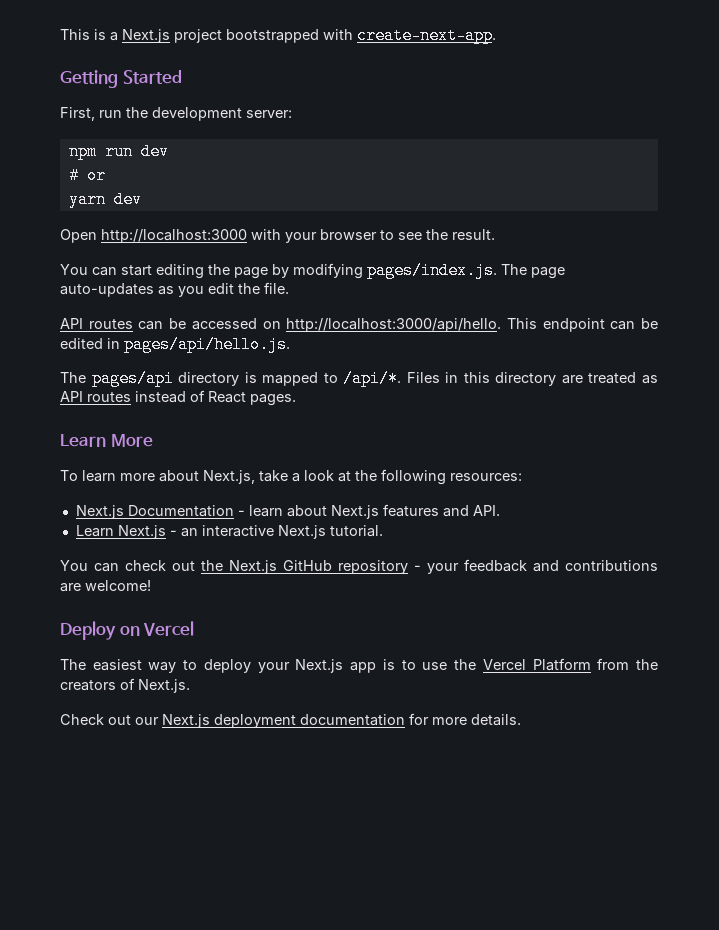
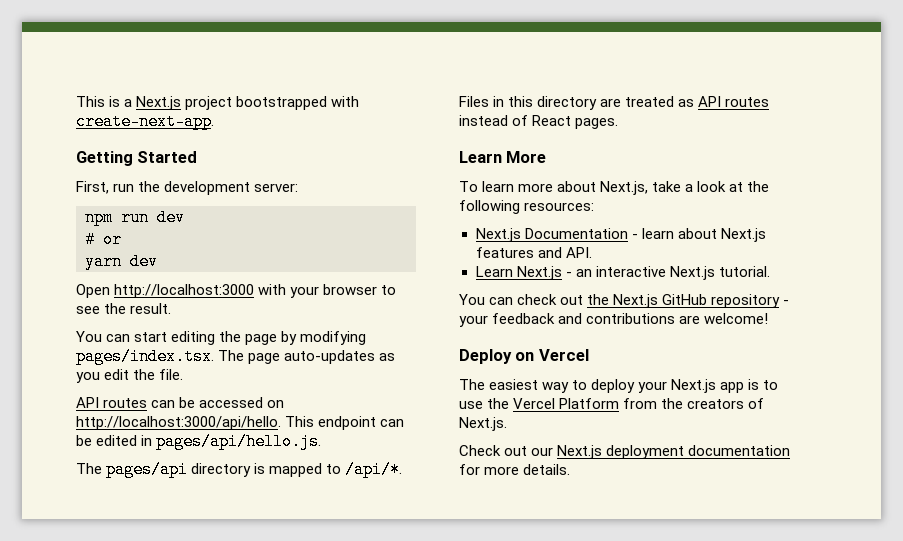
- You can start editing the page by modifying pages/index.js. The page auto-updates as you edit the file.
+ You can start editing the page by modifying pages/index.tsx. The page auto-updates as you edit the file.

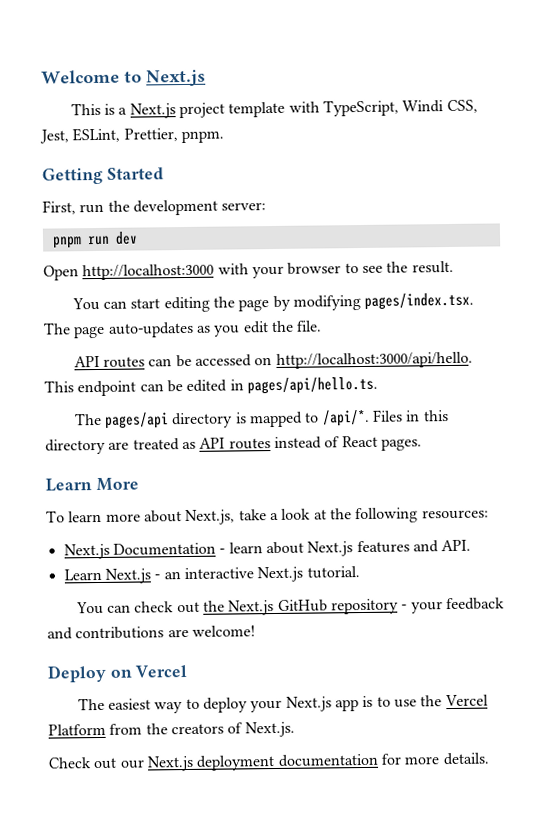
+ Welcome to Next.js
- This is a Next.js project bootstrapped with create-next-app.
+ This is a Next.js project template with TypeScript, Windi CSS, Jest, ESLint, Prettier, pnpm.
- npm run dev
+ pnpm run dev
- # or
- yarn dev
- This endpoint can be edited in pages/api/hello.js.
+ This endpoint can be edited in pages/api/hello.ts.

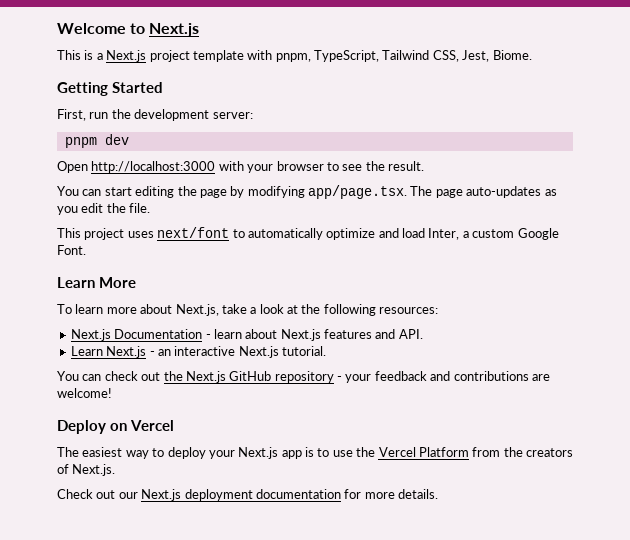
- This is a Next.js project template with TypeScript, Windi CSS, Jest, ESLint, Prettier, pnpm.
+ This is a Next.js project template with pnpm, TypeScript, Tailwind CSS, Jest, Biome.
- pnpm run dev
+ pnpm dev
- You can start editing the page by modifying pages/index.tsx. The page auto-updates as you edit the file.
+ You can start editing the page by modifying app/page.tsx. The page auto-updates as you edit the file.
- API routes can be accessed on http://localhost:3000/api/hello. This endpoint can be edited in pages/api/hello.ts.
- The pages/api directory is mapped to /api/*. Files in this directory are treated as API routes instead of React pages.
+ This project uses next/font to automatically optimize and load Inter, a custom Google Font.

